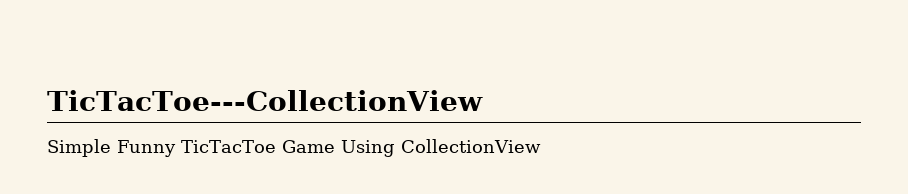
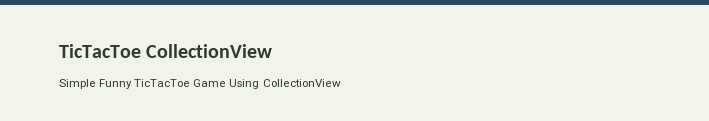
- TicTacToe---CollectionView
+ TicTacToe CollectionView

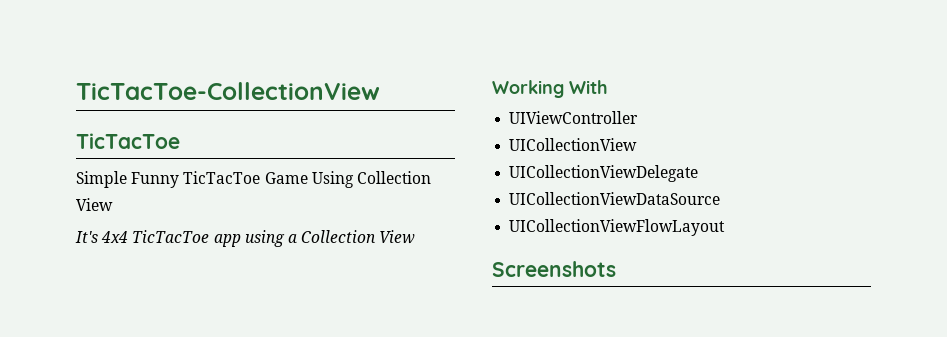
- TicTacToe CollectionView
+ TicTacToe-CollectionView
+ TicTacToe
- Simple Funny TicTacToe Game Using CollectionView
+ Simple Funny TicTacToe Game Using Collection View
+ It's 4x4 TicTacToe app using a Collection View
+ Working With
+ UIViewController
+ UICollectionView
+ UICollectionViewDelegate
+ UICollectionViewDataSource
+ UICollectionViewFlowLayout
+ Screenshots

